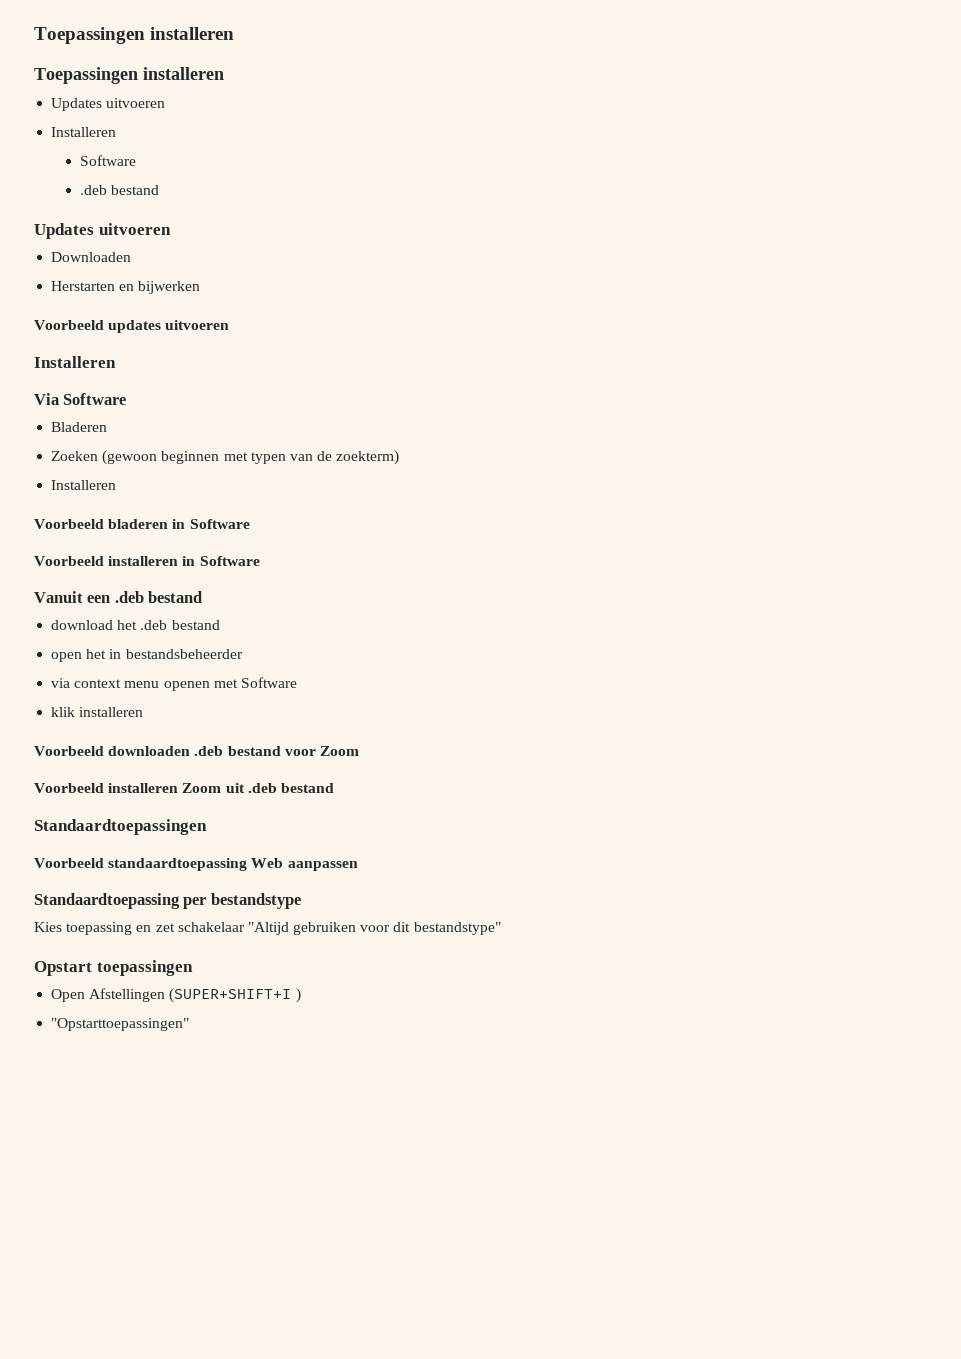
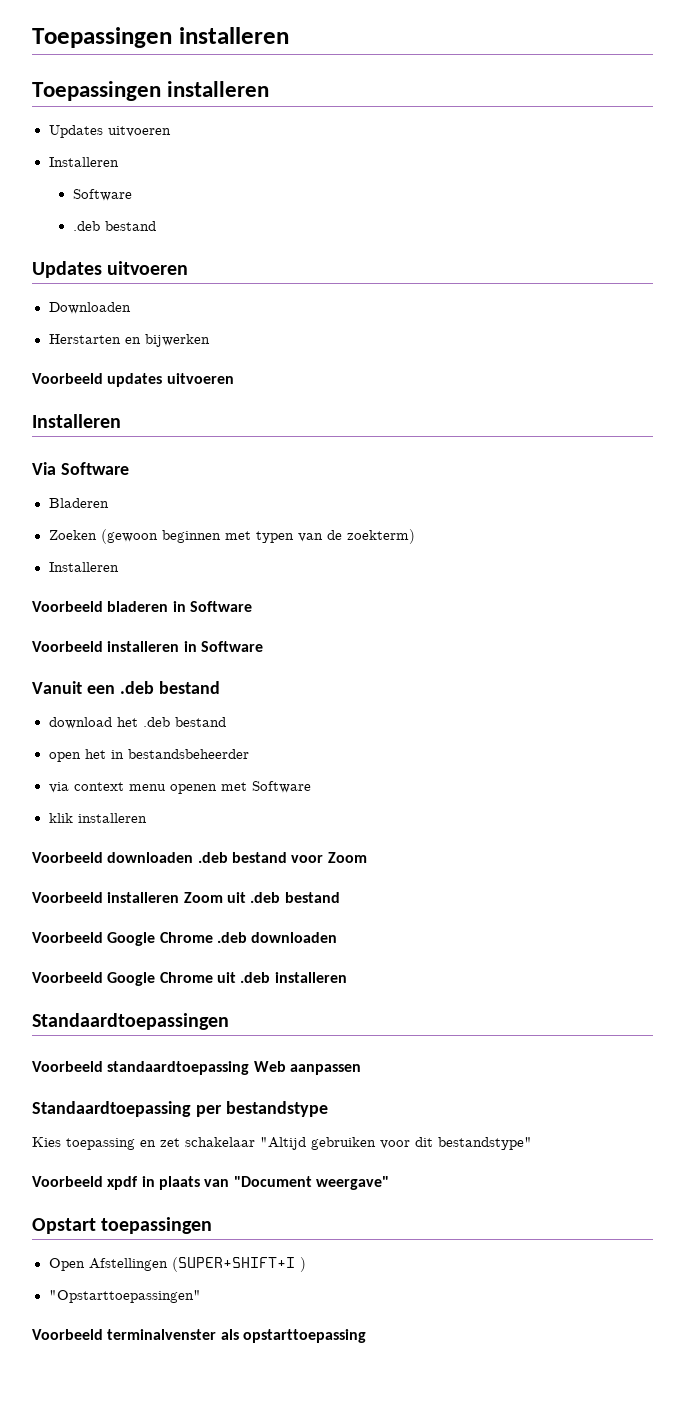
+ Voorbeeld Google Chrome .deb downloaden
+ Voorbeeld Google Chrome uit .deb installeren
+ Voorbeeld xpdf in plaats van "Document weergave"
+ Voorbeeld terminalvenster als opstarttoepassing

